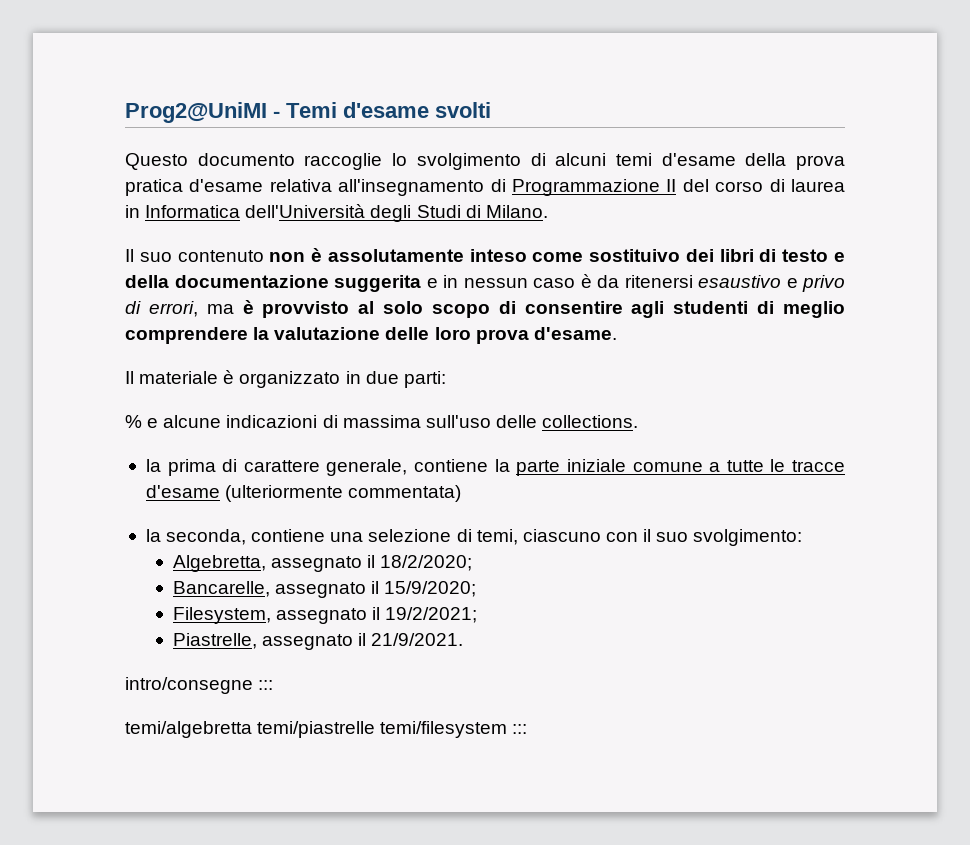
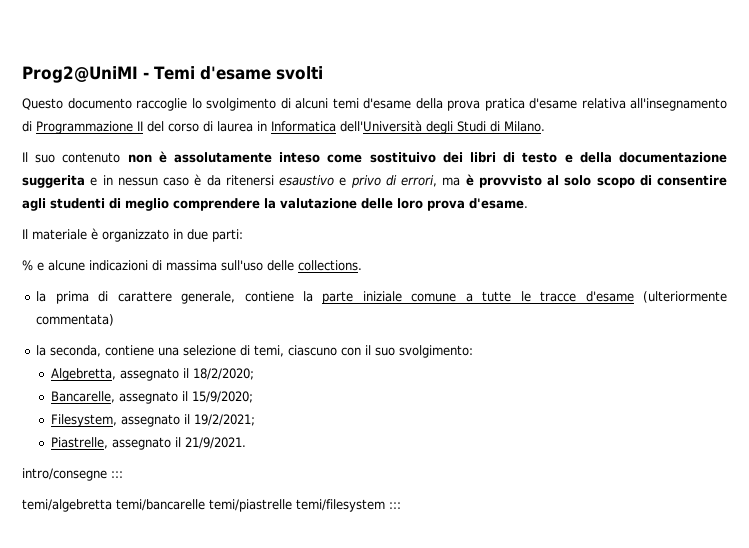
- temi/algebretta temi/piastrelle temi/filesystem :::
+ temi/algebretta temi/bancarelle temi/piastrelle temi/filesystem :::

